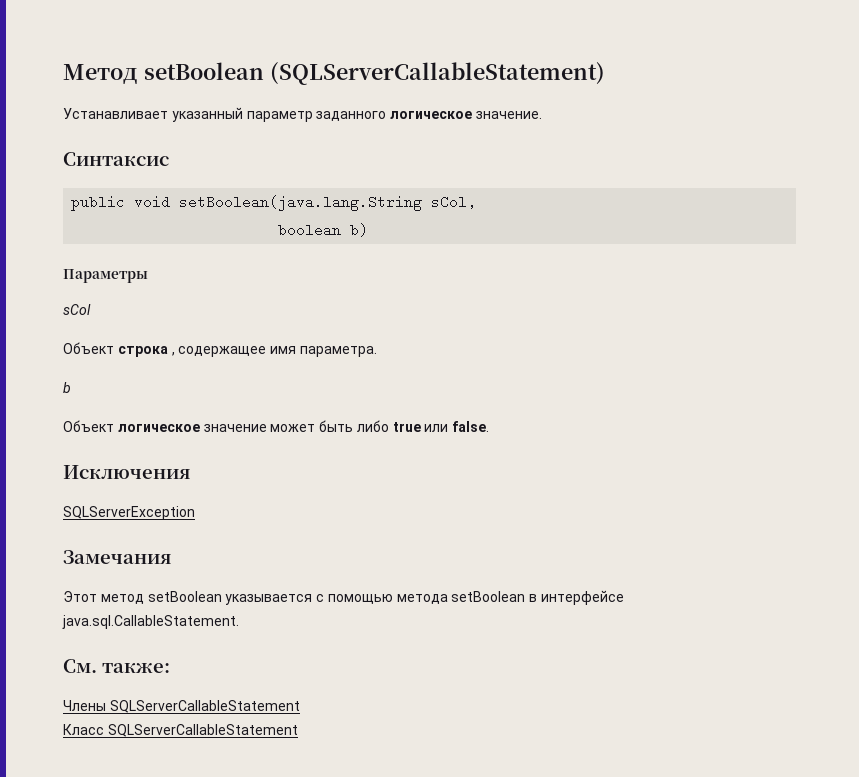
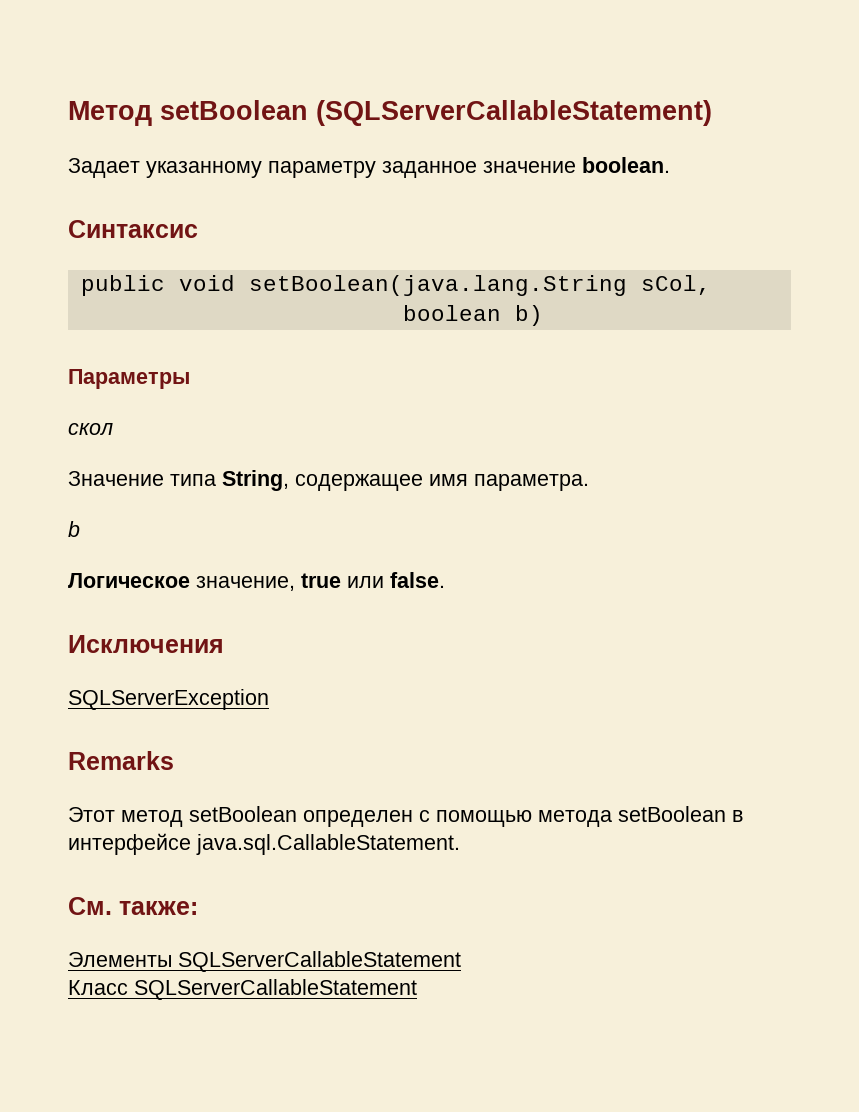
- Устанавливает указанный параметр заданного логическое значение.
+ Задает указанному параметру заданное значение boolean.
- sCol
- Объект строка , содержащее имя параметра.
+ скол
+ Значение типа String, содержащее имя параметра.
- Объект логическое значение может быть либо true или false.
+ Логическое значение, true или false.
- Замечания
+ Remarks
- Этот метод setBoolean указывается с помощью метода setBoolean в интерфейсе java.sql.CallableStatement.
+ Этот метод setBoolean определен с помощью метода setBoolean в интерфейсе java.sql.CallableStatement.
- Члены SQLServerCallableStatement
+ Элементы SQLServerCallableStatement

